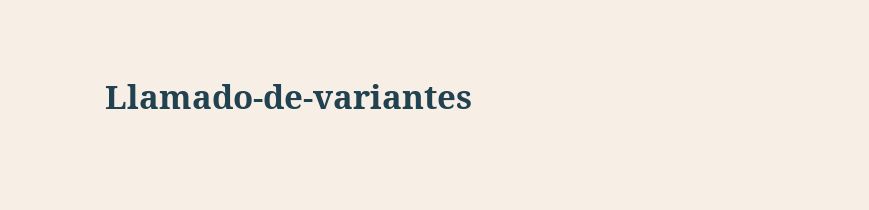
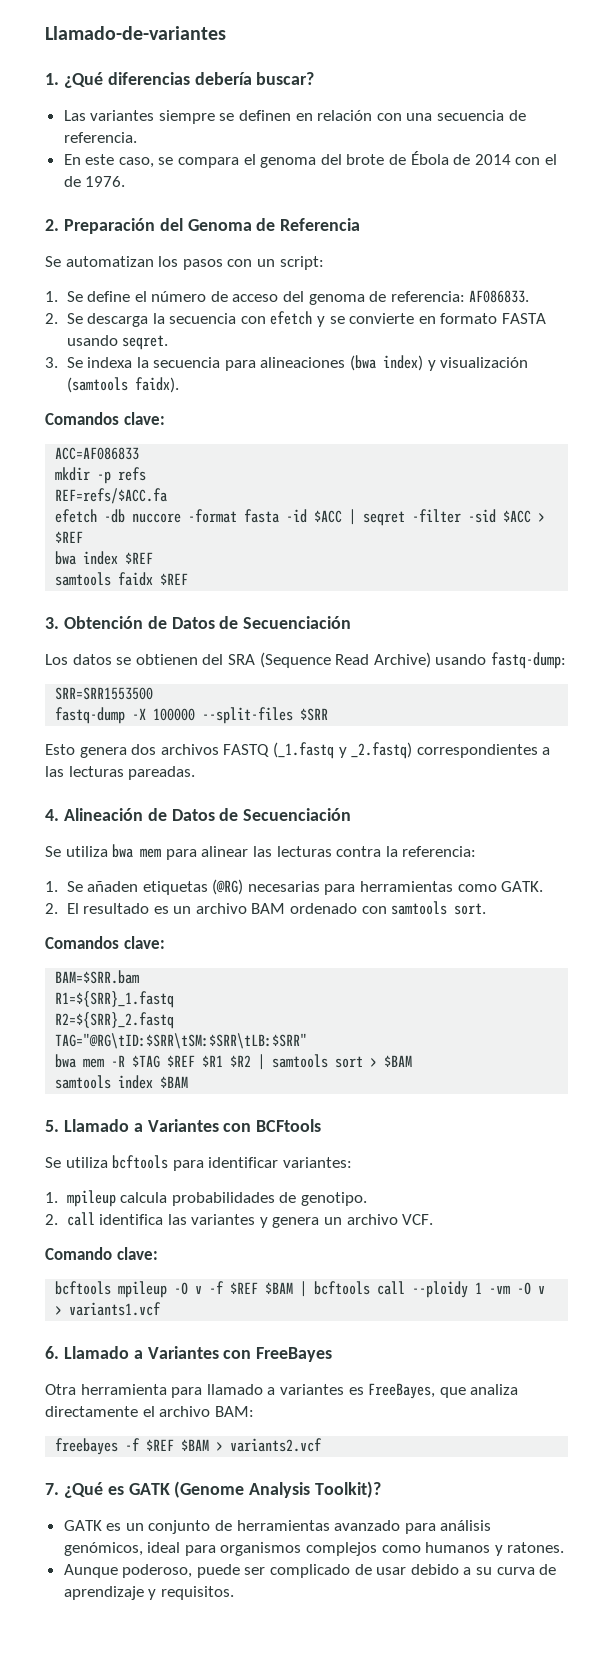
+ 1. ¿Qué diferencias debería buscar?
+ Las variantes siempre se definen en relación con una secuencia de referencia.
+ En este caso, se compara el genoma del brote de Ébola de 2014 con el de 1976.
+ 2. Preparación del Genoma de Referencia
+ Se automatizan los pasos con un script:
+ 1. Se define el número de acceso del genoma de referencia: AF086833.
+ 2. Se descarga la secuencia con efetch y se convierte en formato FASTA usando seqret.
+ 3. Se indexa la secuencia para alineaciones (bwa index) y visualización (samtools faidx).
+ Comandos clave:
+ ACC=AF086833
+ mkdir -p refs
+ REF=refs/$ACC.fa
+ efetch -db nuccore -format fasta -id $ACC | seqret -filter -sid $ACC > $REF
+ bwa index $REF
+ samtools faidx $REF
+ 3. Obtención de Datos de Secuenciación
+ Los datos se obtienen del SRA (Sequence Read Archive) usando fastq-dump:
+ SRR=SRR1553500
+ fastq-dump -X 100000 --split-files $SRR
+ Esto genera dos archivos FASTQ (_1.fastq y _2.fastq) correspondientes a las lecturas pareadas.
+ 4. Alineación de Datos de Secuenciación
+ Se utiliza bwa mem para alinear las lecturas contra la referencia:
+ 1. Se añaden etiquetas (@RG) necesarias para herramientas como GATK.
+ 2. El resultado es un archivo BAM ordenado con samtools sort.
+ Comandos clave:
+ BAM=$SRR.bam
+ R1=${SRR}_1.fastq
+ R2=${SRR}_2.fastq
+ TAG="@RG\tID:$SRR\tSM:$SRR\tLB:$SRR"
+ bwa mem -R $TAG $REF $R1 $R2 | samtools sort > $BAM
+ samtools index $BAM
+ 5. Llamado a Variantes con BCFtools
+ Se utiliza bcftools para identificar variantes:
+ 1. mpileup calcula probabilidades de genotipo.
+ 2. call identifica las variantes y genera un archivo VCF.
+ Comando clave:
+ bcftools mpileup -O v -f $REF $BAM | bcftools call --ploidy 1 -vm -O v > variants1.vcf
+ 6. Llamado a Variantes con FreeBayes
+ Otra herramienta para llamado a variantes es FreeBayes, que analiza directamente el archivo BAM:
+ freebayes -f $REF $BAM > variants2.vcf
+ 7. ¿Qué es GATK (Genome Analysis Toolkit)?
+ GATK es un conjunto de herramientas avanzado para análisis genómicos, ideal para organismos complejos como humanos y ratones.
+ Aunque poderoso, puede ser complicado de usar debido a su curva de aprendizaje y requisitos.

